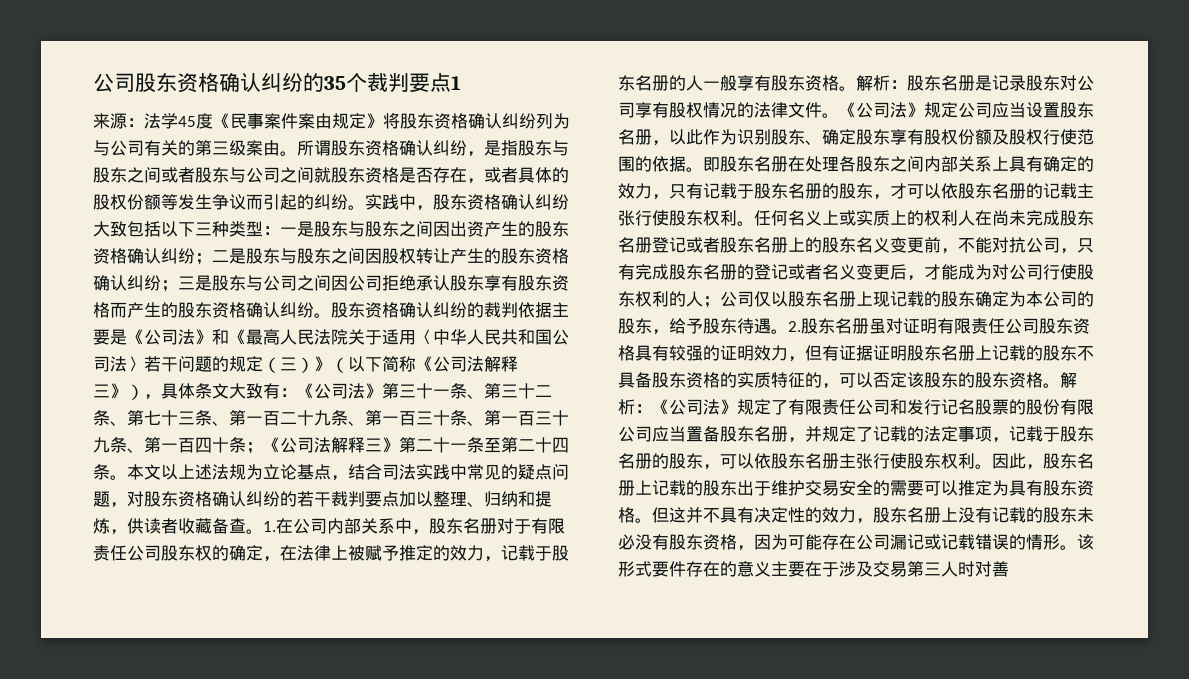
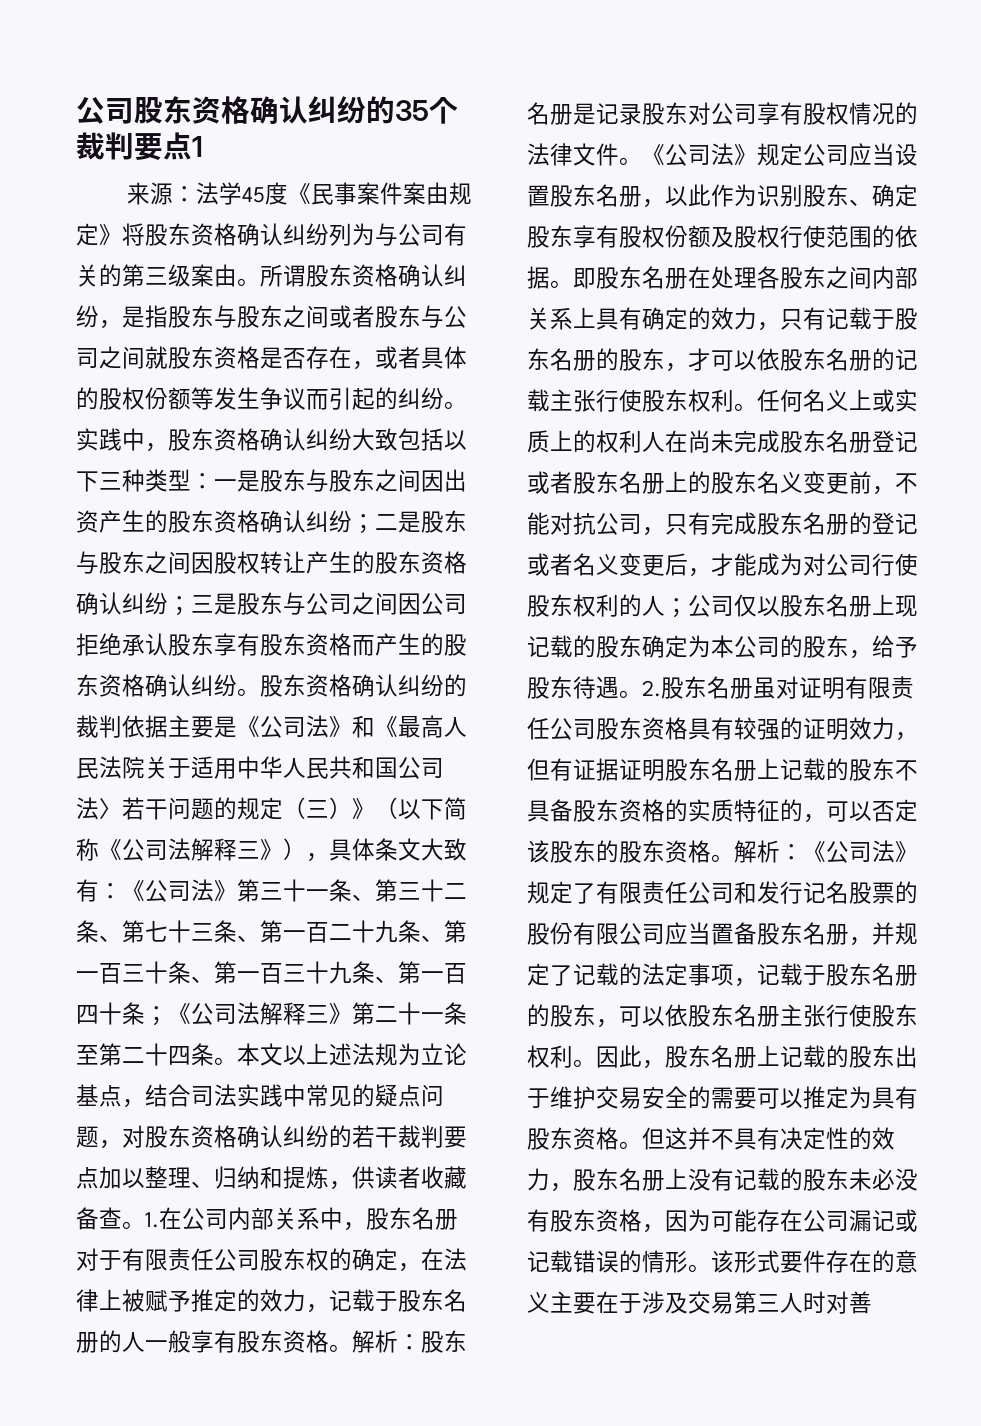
- 股东资格确认纠纷的裁判依据主要是《公司法》和《最高人民法院关于适用〈中华人民共和国公司法〉若干问题的规定（三）》（以下简称《公司法解释三》），具体条文大致有：
+ 股东资格确认纠纷的裁判依据主要是《公司法》和《最高人民法院关于适用中华人民共和国公司法〉若干问题的规定（三）》（以下简称《公司法解释三》），具体条文大致有：

